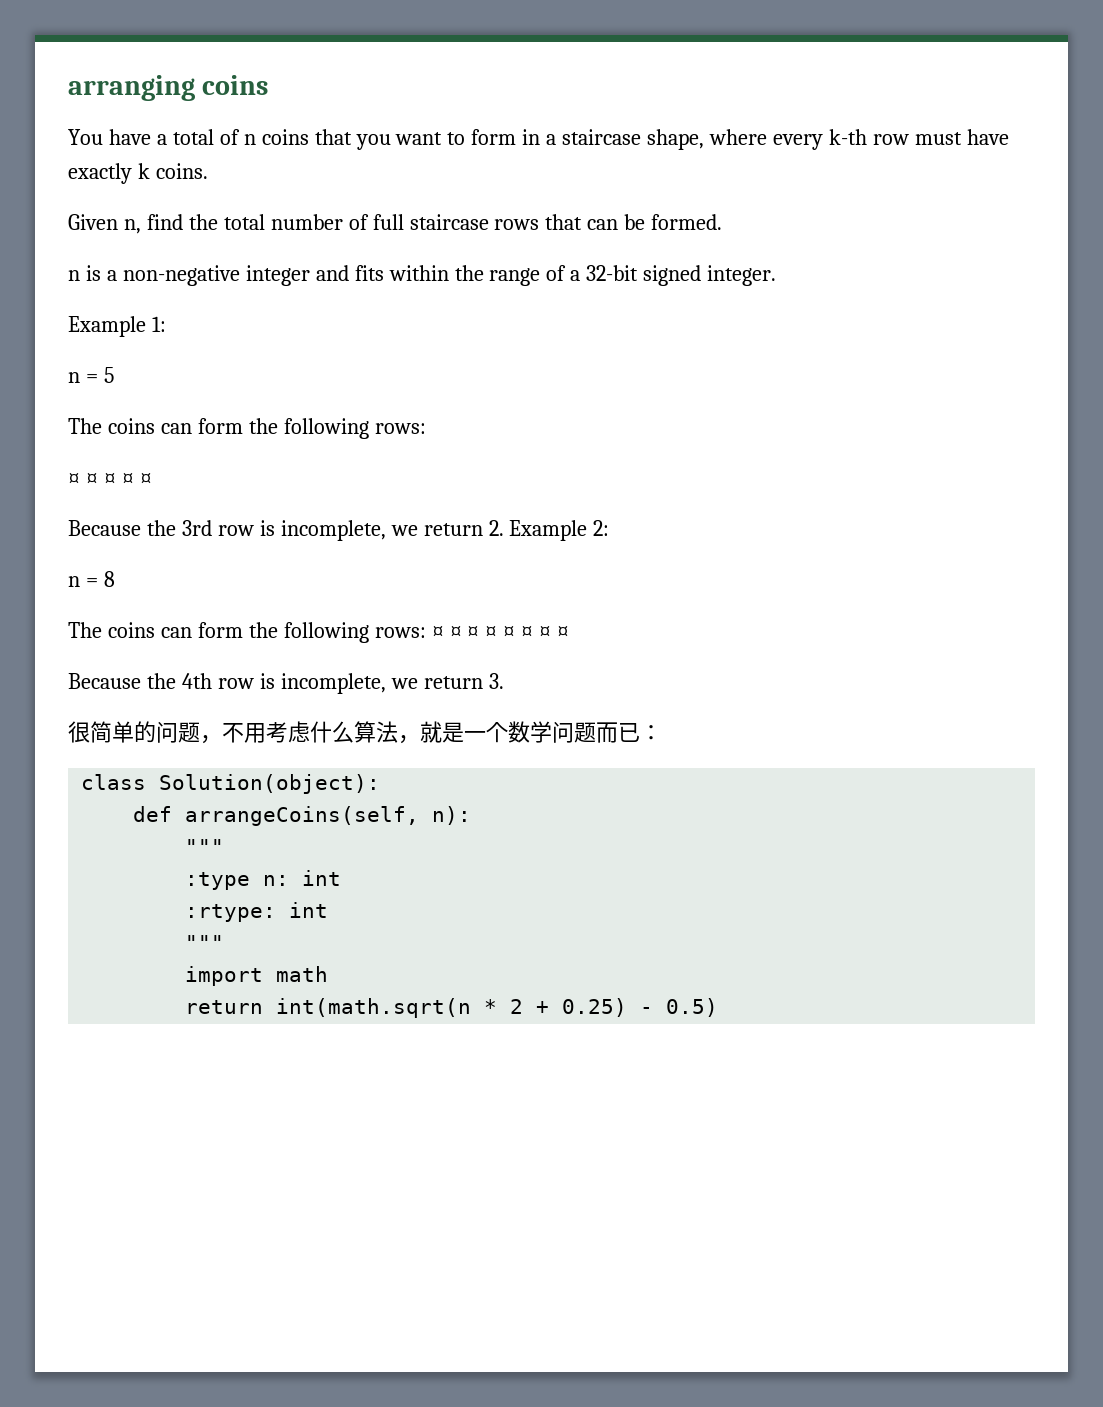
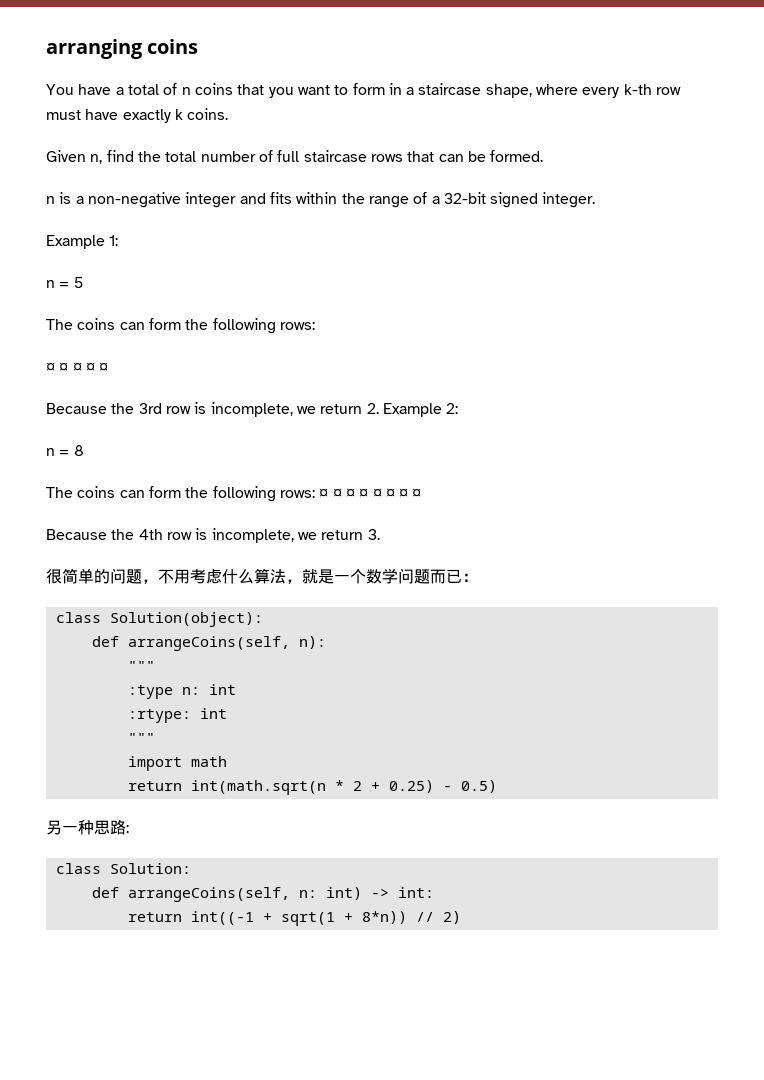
+ 另一种思路:
+ class Solution:
+ def arrangeCoins(self, n: int) -> int:
+ return int((-1 + sqrt(1 + 8*n)) // 2)

